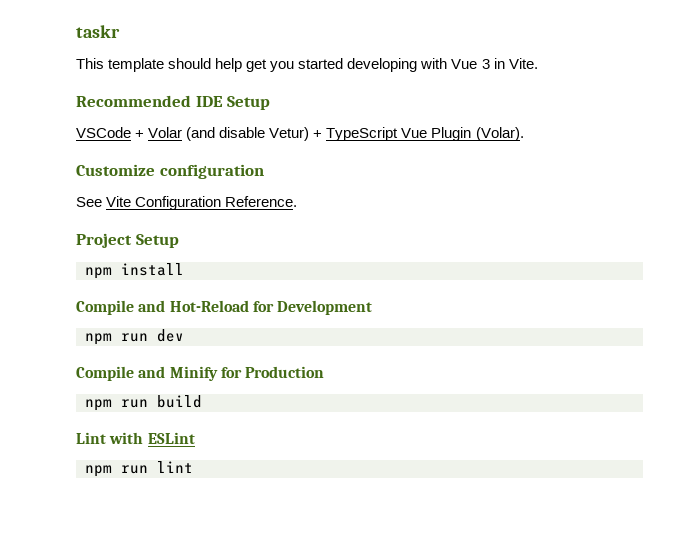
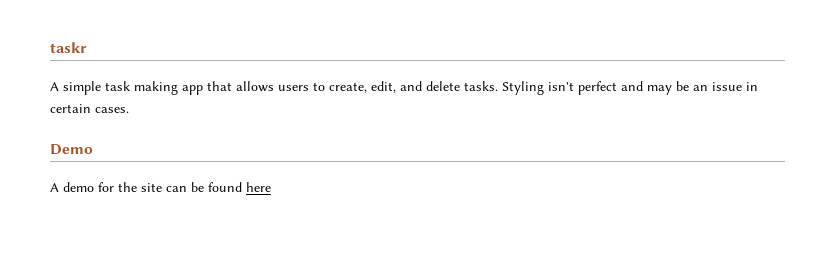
- This template should help get you started developing with Vue 3 in Vite.
- Recommended IDE Setup
- VSCode + Volar (and disable Vetur) + TypeScript Vue Plugin (Volar).
- Customize configuration
- See Vite Configuration Reference.
- Project Setup
- npm install
- Compile and Hot-Reload for Development
- npm run dev
- Compile and Minify for Production
- npm run build
- Lint with ESLint
- npm run lint
+ A simple task making app that allows users to create, edit, and delete tasks. Styling isn't perfect and may be an issue in certain cases.
+ Demo
+ A demo for the site can be found here

